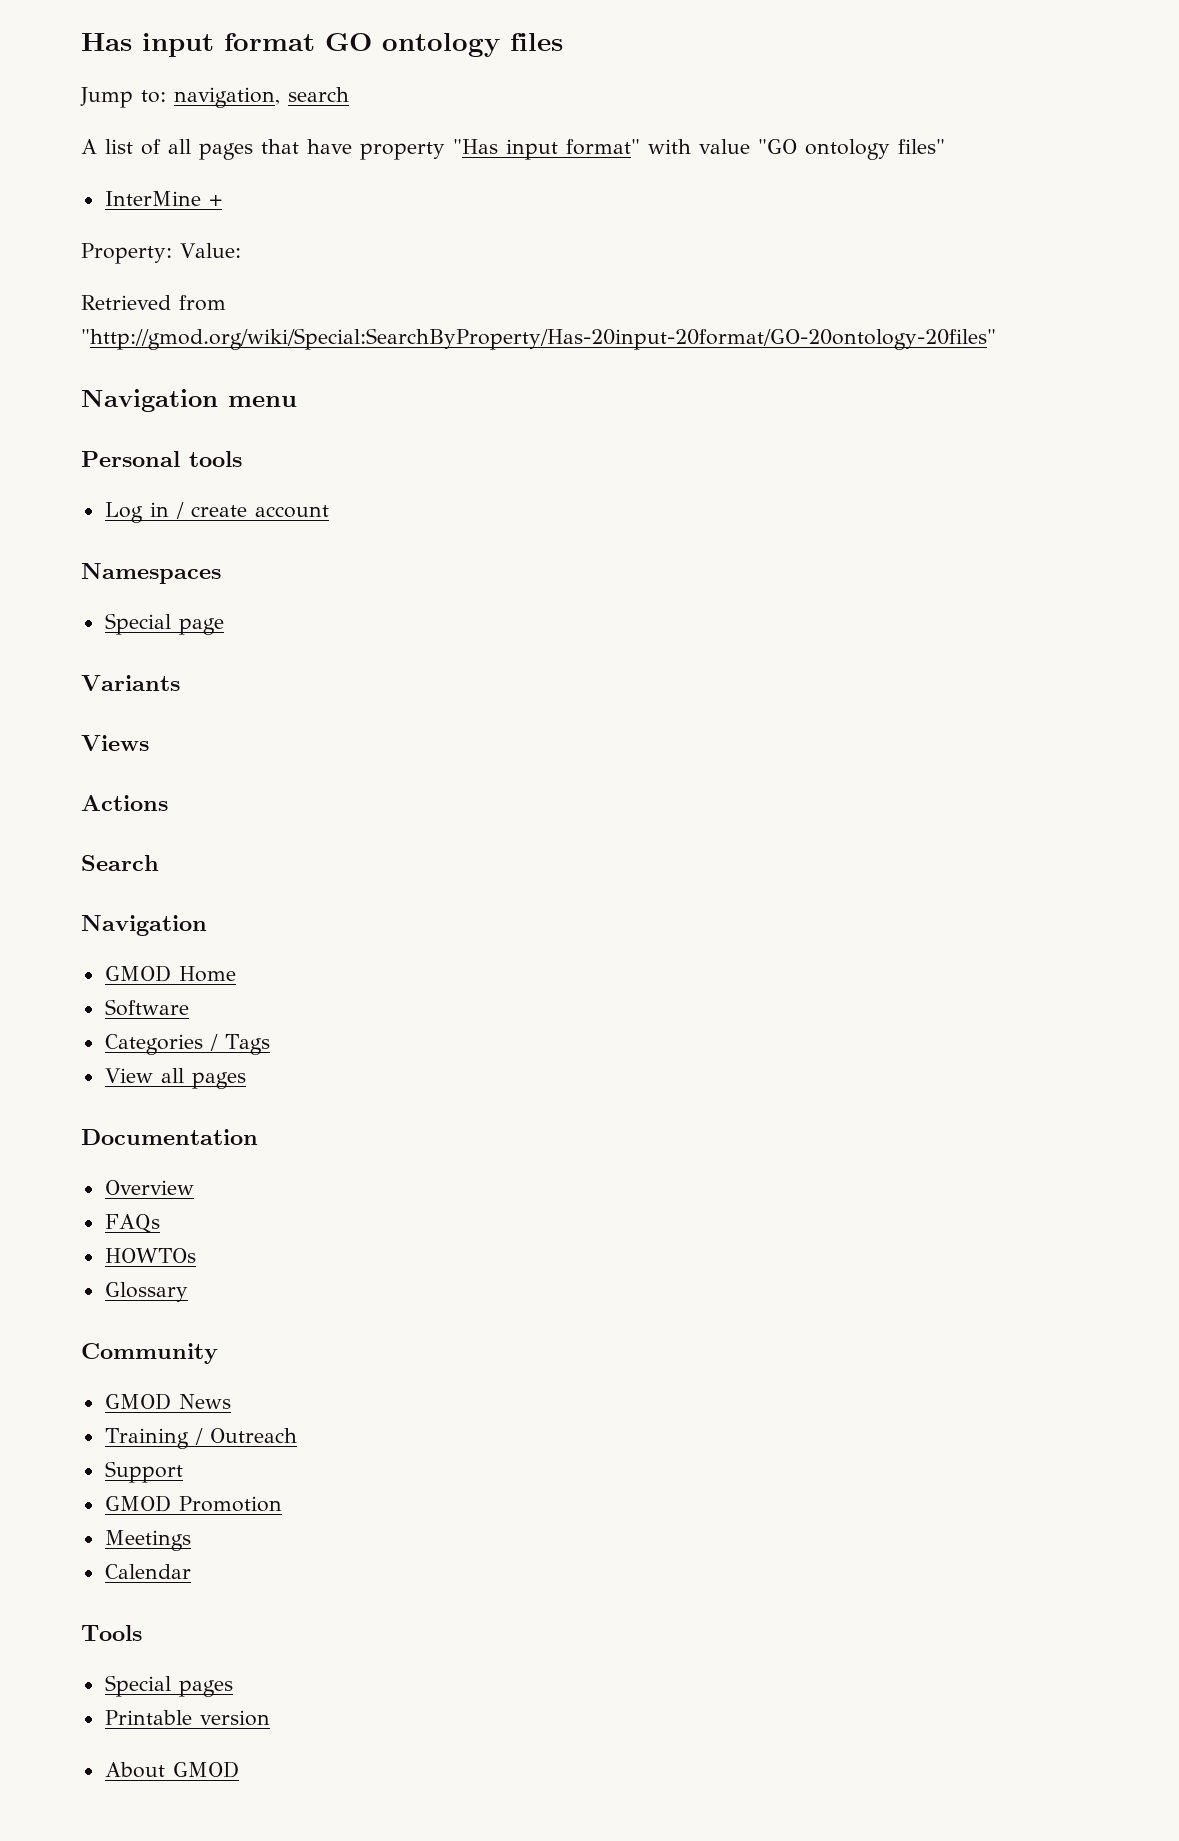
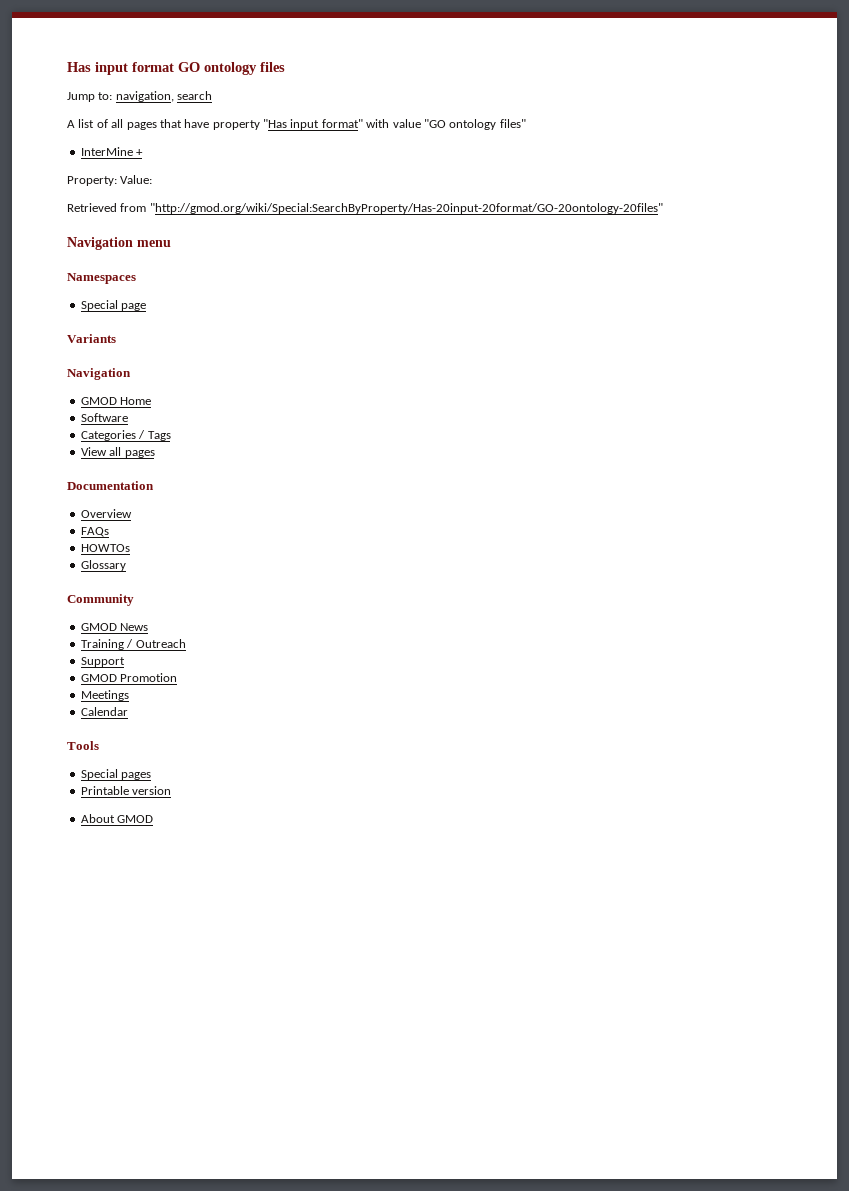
- Personal tools
- Log in / create account
- Views
- Actions
- Search

